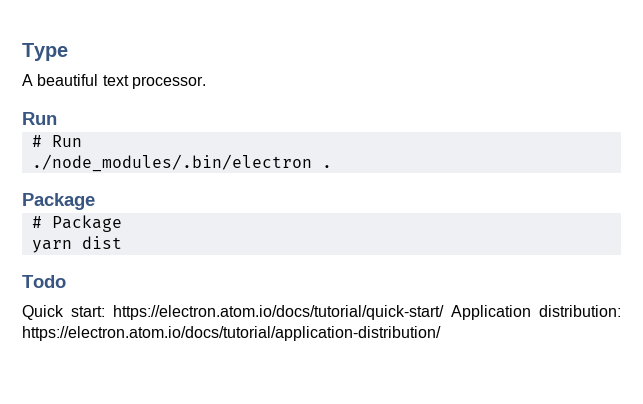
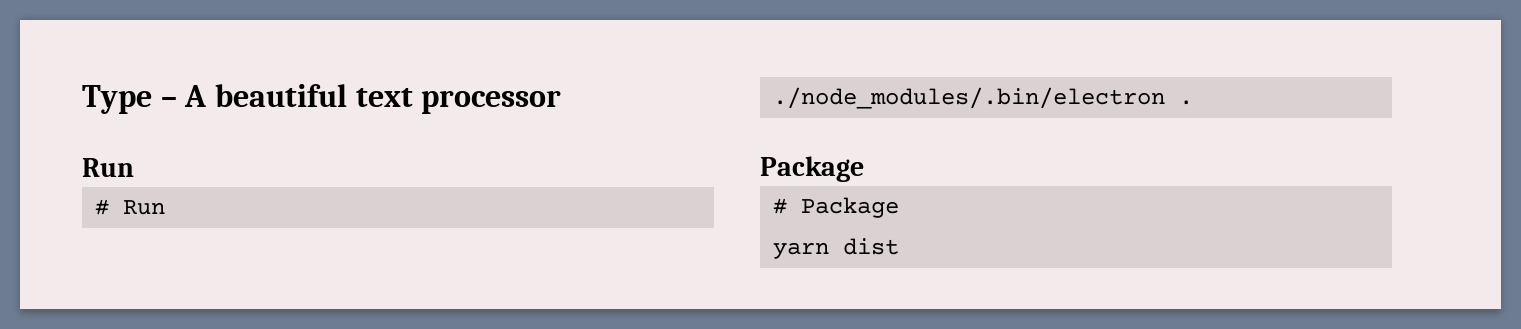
- Type
- A beautiful text processor.
+ Type – A beautiful text processor
- Todo
- Quick start: https://electron.atom.io/docs/tutorial/quick-start/ Application distribution: https://electron.atom.io/docs/tutorial/application-distribution/

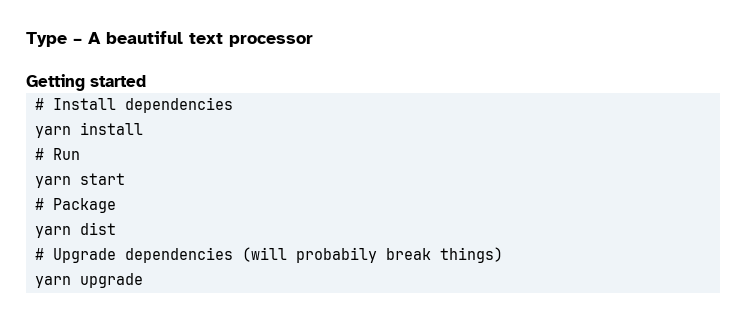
  Type – A beautiful text processor
- Run
+ Getting started
+ # Install dependencies
+ yarn install
- ./node_modules/.bin/electron .
- Package
+ yarn start
+ # Upgrade dependencies (will probabily break things)
+ yarn upgrade

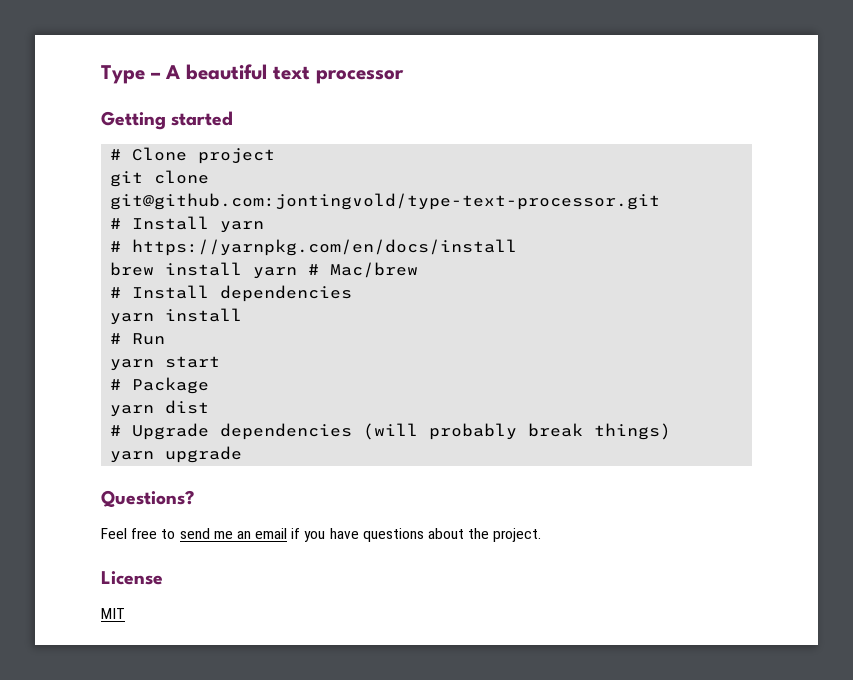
+ # Clone project
+ git clone git@github.com:jontingvold/type-text-processor.git
+ # Install yarn
+ # https://yarnpkg.com/en/docs/install
+ brew install yarn # Mac/brew
- # Upgrade dependencies (will probabily break things)
+ # Upgrade dependencies (will probably break things)
+ Questions?
+ Feel free to send me an email if you have questions about the project.
+ License
+ MIT

